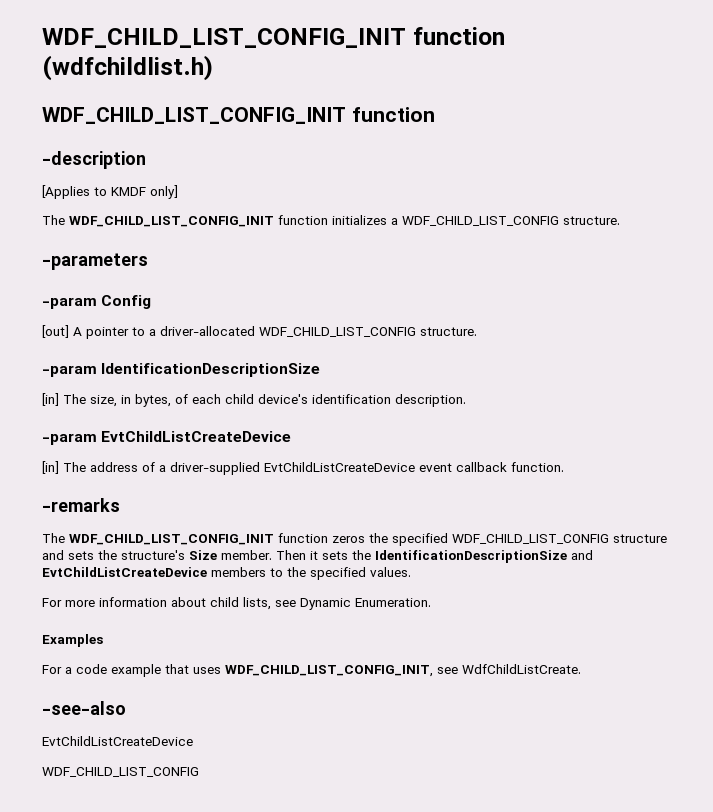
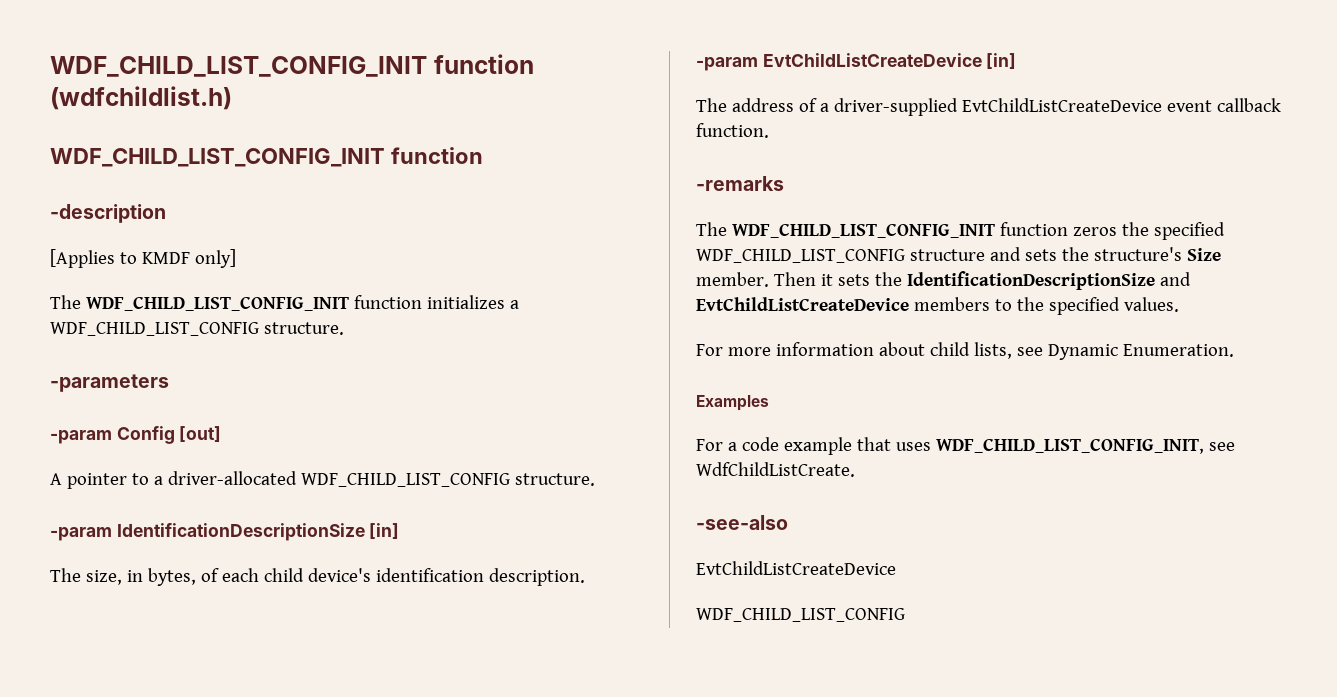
- -param Config
- [out] A pointer to a driver-allocated WDF_CHILD_LIST_CONFIG structure.
+ -param Config [out]
+ A pointer to a driver-allocated WDF_CHILD_LIST_CONFIG structure.
- -param IdentificationDescriptionSize
- [in] The size, in bytes, of each child device's identification description.
+ -param IdentificationDescriptionSize [in]
+ The size, in bytes, of each child device's identification description.
- -param EvtChildListCreateDevice
- [in] The address of a driver-supplied EvtChildListCreateDevice event callback function.
+ -param EvtChildListCreateDevice [in]
+ The address of a driver-supplied EvtChildListCreateDevice event callback function.

